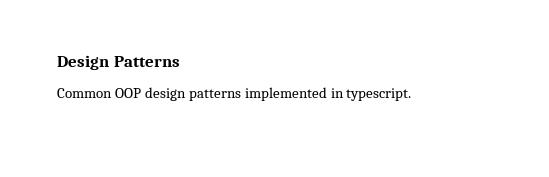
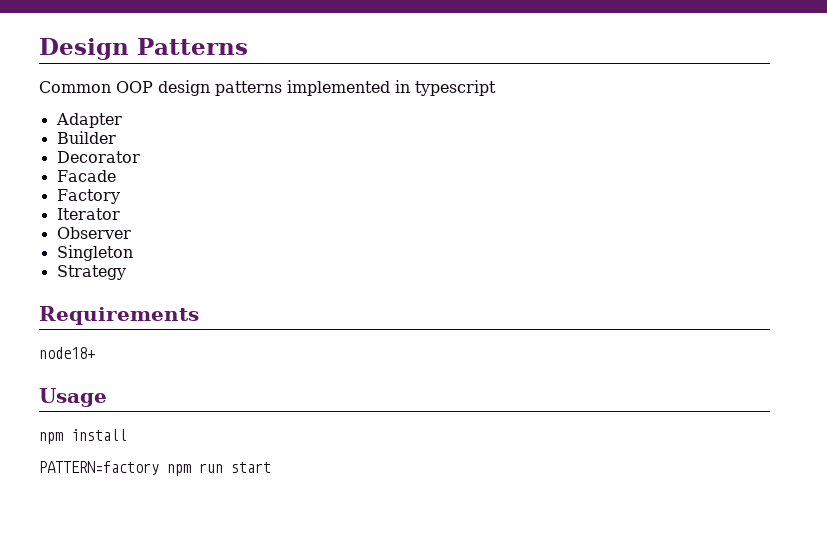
- Common OOP design patterns implemented in typescript.
+ Common OOP design patterns implemented in typescript
+ Adapter
+ Builder
+ Decorator
+ Facade
+ Factory
+ Iterator
+ Observer
+ Singleton
+ Strategy
+ Requirements
+ node18+
+ Usage
+ npm install
+ PATTERN=factory npm run start

